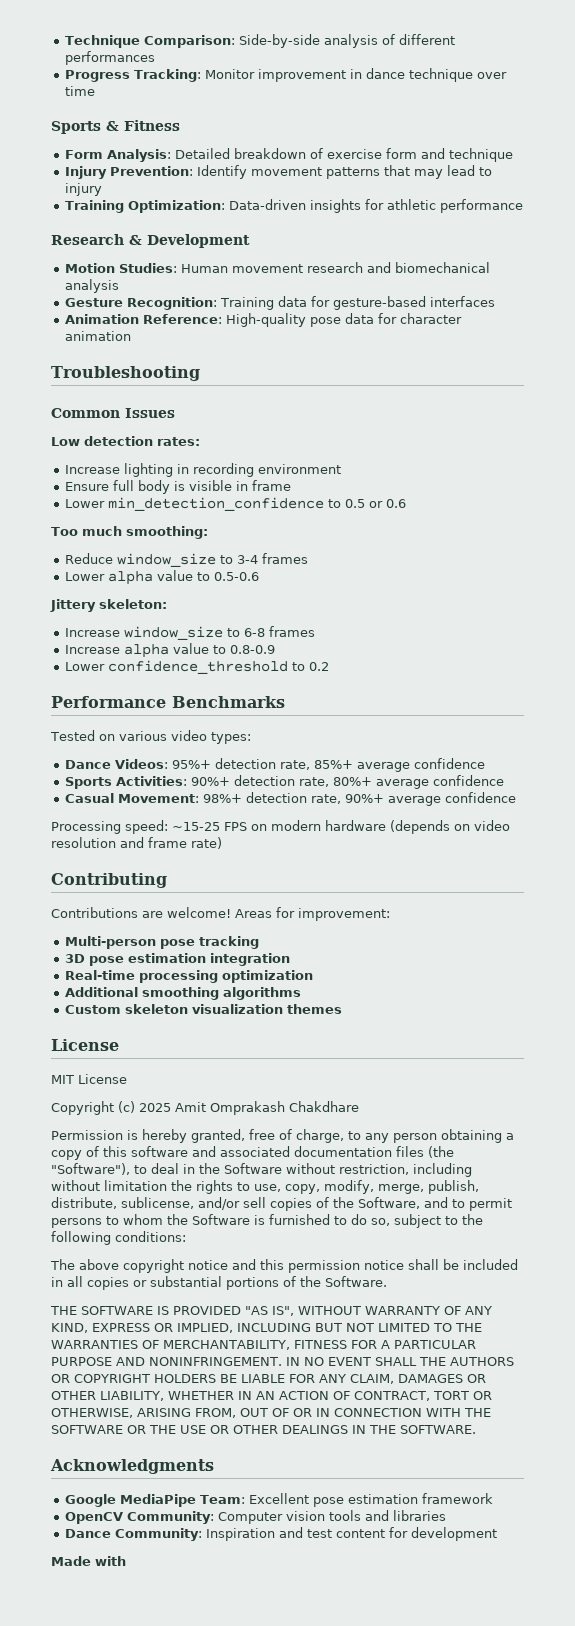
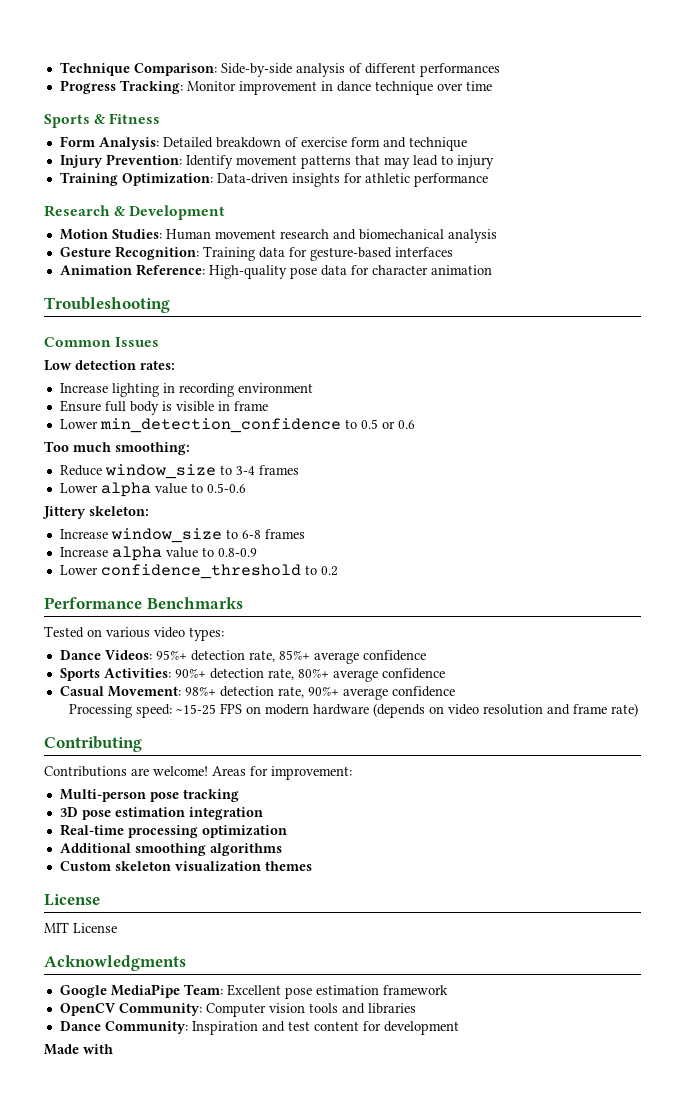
- Copyright (c) 2025 Amit Omprakash Chakdhare
- Permission is hereby granted, free of charge, to any person obtaining a copy of this software and associated documentation files (the "Software"), to deal in the Software without restriction, including without limitation the rights to use, copy, modify, merge, publish, distribute, sublicense, and/or sell copies of the Software, and to permit persons to whom the Software is furnished to do so, subject to the following conditions:
- The above copyright notice and this permission notice shall be included in all copies or substantial portions of the Software.
- THE SOFTWARE IS PROVIDED "AS IS", WITHOUT WARRANTY OF ANY KIND, EXPRESS OR IMPLIED, INCLUDING BUT NOT LIMITED TO THE WARRANTIES OF MERCHANTABILITY, FITNESS FOR A PARTICULAR PURPOSE AND NONINFRINGEMENT. IN NO EVENT SHALL THE AUTHORS OR COPYRIGHT HOLDERS BE LIABLE FOR ANY CLAIM, DAMAGES OR OTHER LIABILITY, WHETHER IN AN ACTION OF CONTRACT, TORT OR OTHERWISE, ARISING FROM, OUT OF OR IN CONNECTION WITH THE SOFTWARE OR THE USE OR OTHER DEALINGS IN THE SOFTWARE.

